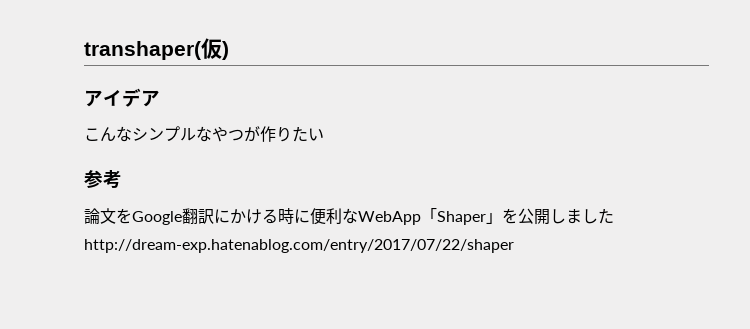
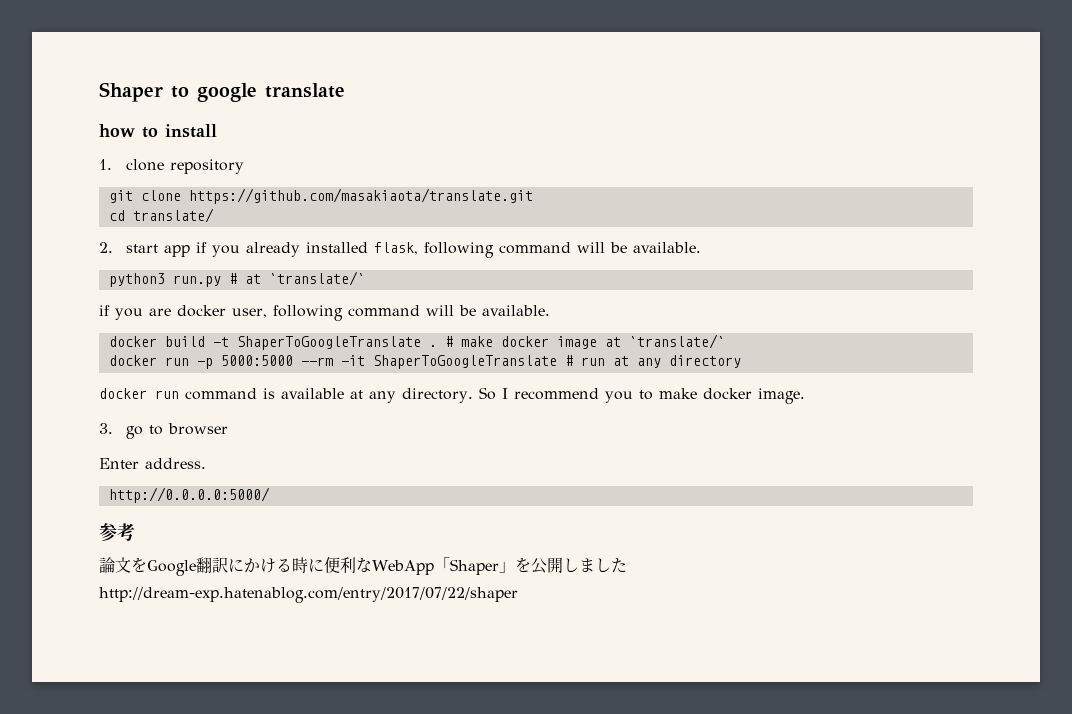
- transhaper(仮)
- アイデア
- こんなシンプルなやつが作りたい
+ Shaper to google translate
+ how to install
+ 1. clone repository
+ git clone https://github.com/masakiaota/translate.git
+ cd translate/
+ 2. start app if you already installed flask, following command will be available.
+ python3 run.py # at `translate/`
+ if you are docker user, following command will be available.
+ docker build -t ShaperToGoogleTranslate . # make docker image at `translate/`
+ docker run -p 5000:5000 --rm -it ShaperToGoogleTranslate # run at any directory
+ docker run command is available at any directory. So I recommend you to make docker image.
+ 3. go to browser
+ Enter address.
+ http://0.0.0.0:5000/

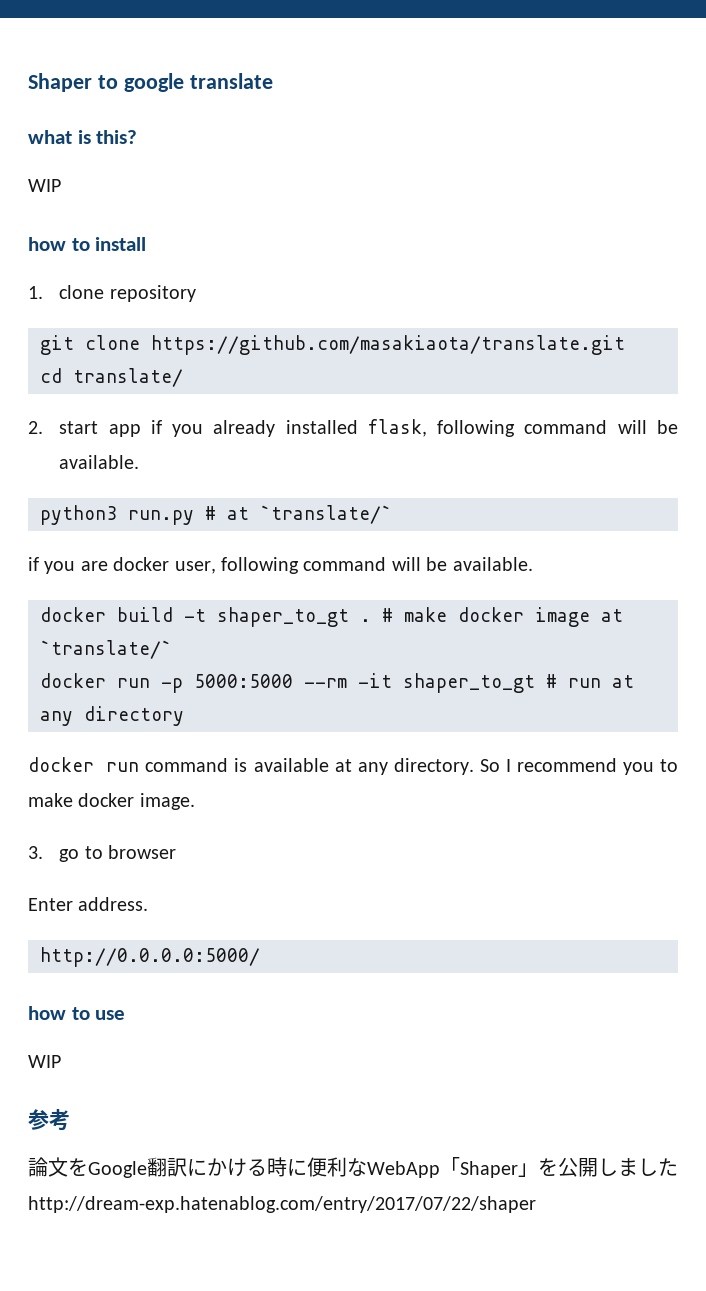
+ what is this?
+ WIP
- docker build -t ShaperToGoogleTranslate .
+ docker build -t shaper_to_gt .
- docker run -p 5000:5000 --rm -it ShaperToGoogleTranslate # run at any directory
+ docker run -p 5000:5000 --rm -it shaper_to_gt # run at any directory
+ how to use
+ WIP

